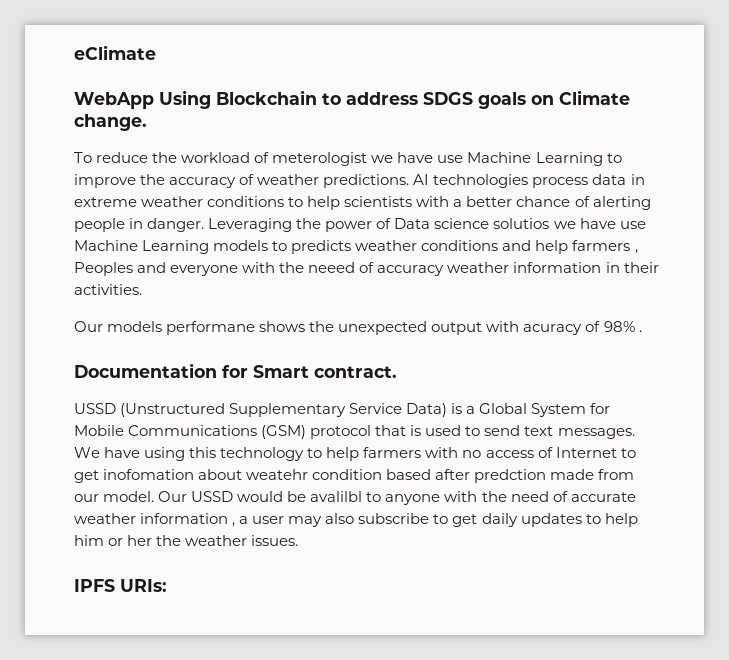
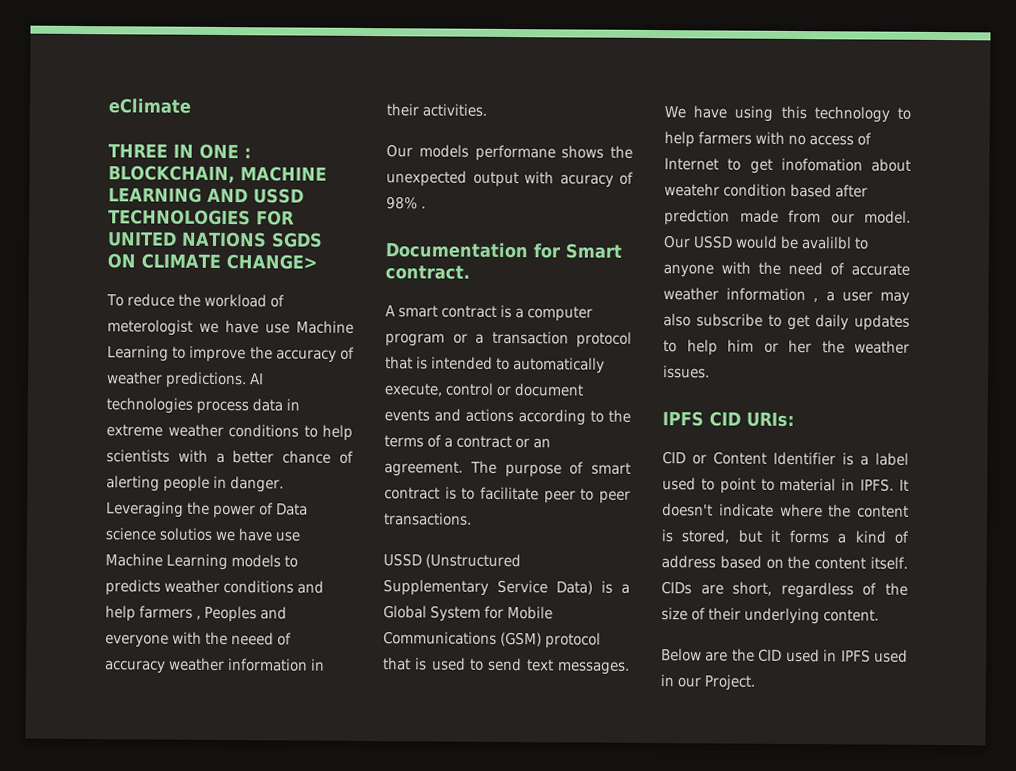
- WebApp Using Blockchain to address SDGS goals on Climate change.
+ THREE IN ONE : BLOCKCHAIN, MACHINE LEARNING AND USSD TECHNOLOGIES FOR UNITED NATIONS SGDS ON CLIMATE CHANGE>
+ A smart contract is a computer program or a transaction protocol that is intended to automatically execute, control or document events and actions according to the terms of a contract or an agreement. The purpose of smart contract is to facilitate peer to peer transactions.
- IPFS URIs:
+ IPFS CID URIs:
+ CID or Content Identifier is a label used to point to material in IPFS. It doesn't indicate where the content is stored, but it forms a kind of address based on the content itself. CIDs are short, regardless of the size of their underlying content.
+ Below are the CID used in IPFS used in our Project.

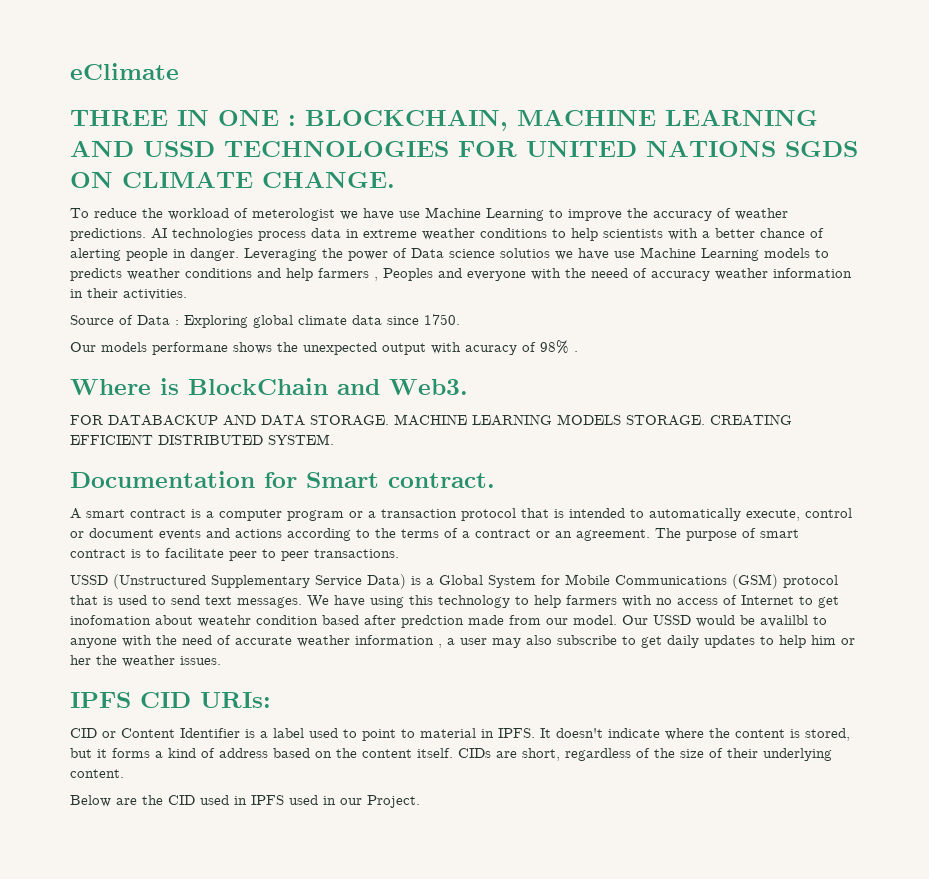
- THREE IN ONE : BLOCKCHAIN, MACHINE LEARNING AND USSD TECHNOLOGIES FOR UNITED NATIONS SGDS ON CLIMATE CHANGE>
+ THREE IN ONE : BLOCKCHAIN, MACHINE LEARNING AND USSD TECHNOLOGIES FOR UNITED NATIONS SGDS ON CLIMATE CHANGE.
+ Source of Data : Exploring global climate data since 1750.
+ Where is BlockChain and Web3.
+ FOR DATABACKUP AND DATA STORAGE. MACHINE LEARNING MODELS STORAGE. CREATING EFFICIENT DISTRIBUTED SYSTEM.

